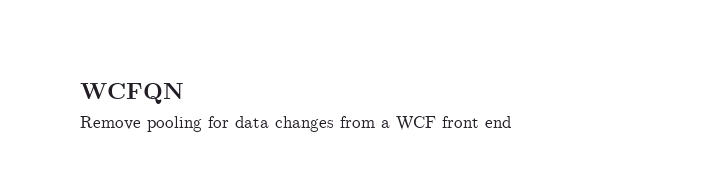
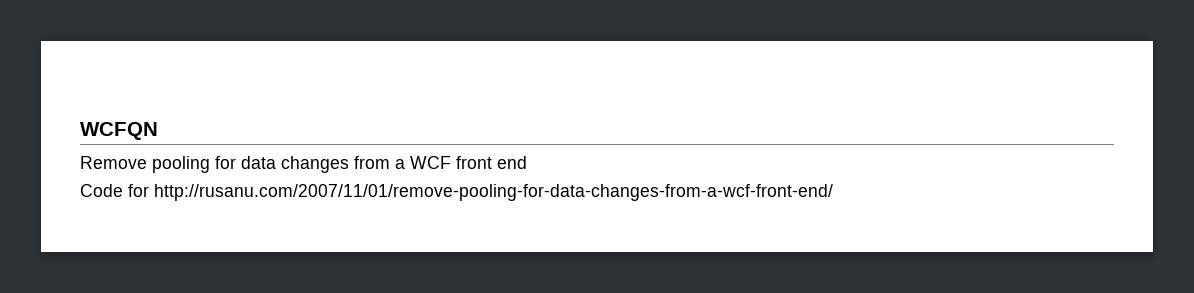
+ Code for http://rusanu.com/2007/11/01/remove-pooling-for-data-changes-from-a-wcf-front-end/

